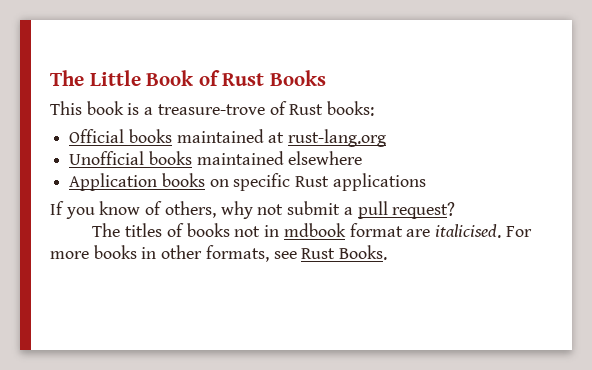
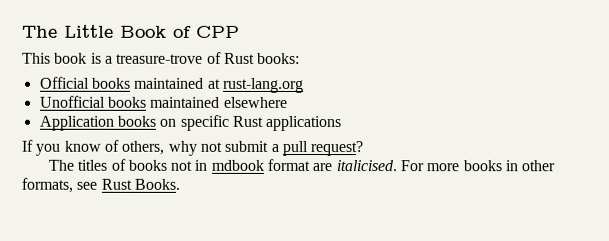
- The Little Book of Rust Books
+ The Little Book of CPP

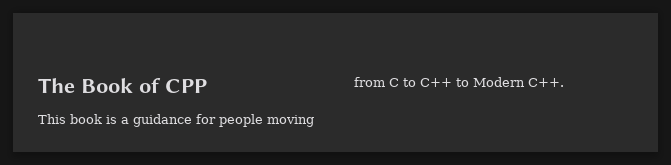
- The Little Book of CPP
+ The Book of CPP
- This book is a treasure-trove of Rust books:
- Official books maintained at rust-lang.org
- Unofficial books maintained elsewhere
- Application books on specific Rust applications
- If you know of others, why not submit a pull request?
- The titles of books not in mdbook format are italicised. For more books in other formats, see Rust Books.
+ This book is a guidance for people moving from C to C++ to Modern C++.

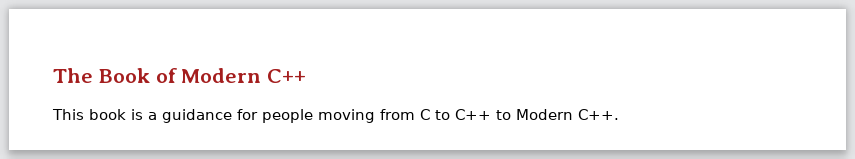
- The Book of CPP
+ The Book of Modern C++

